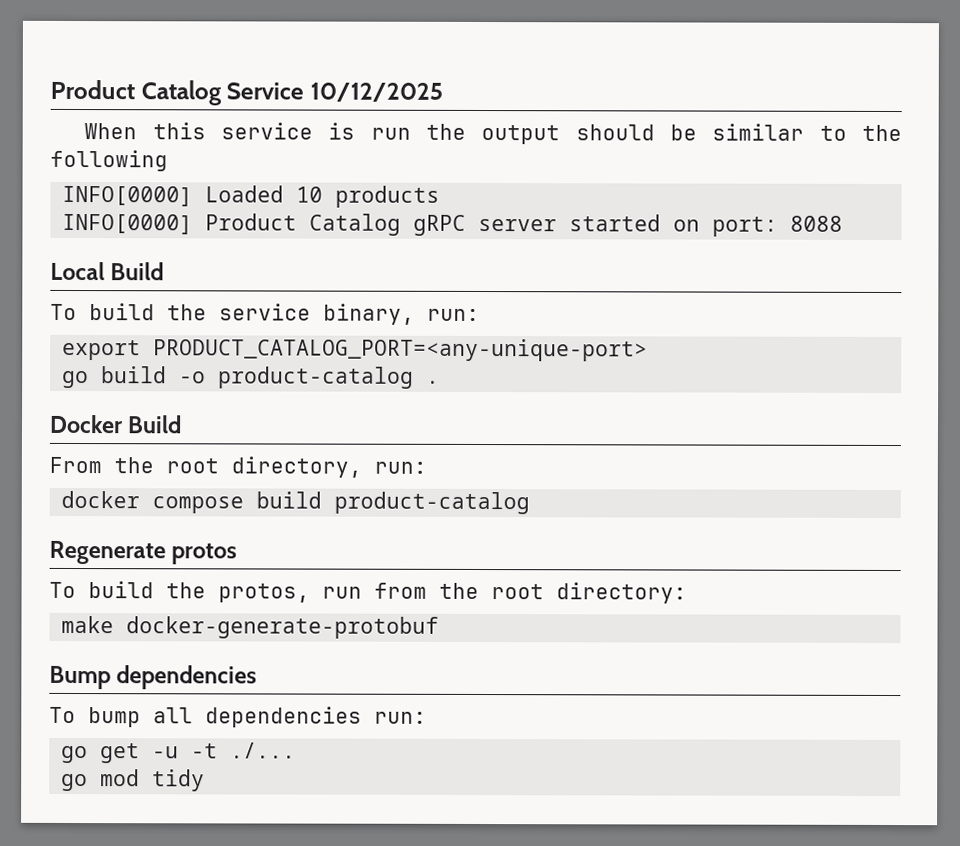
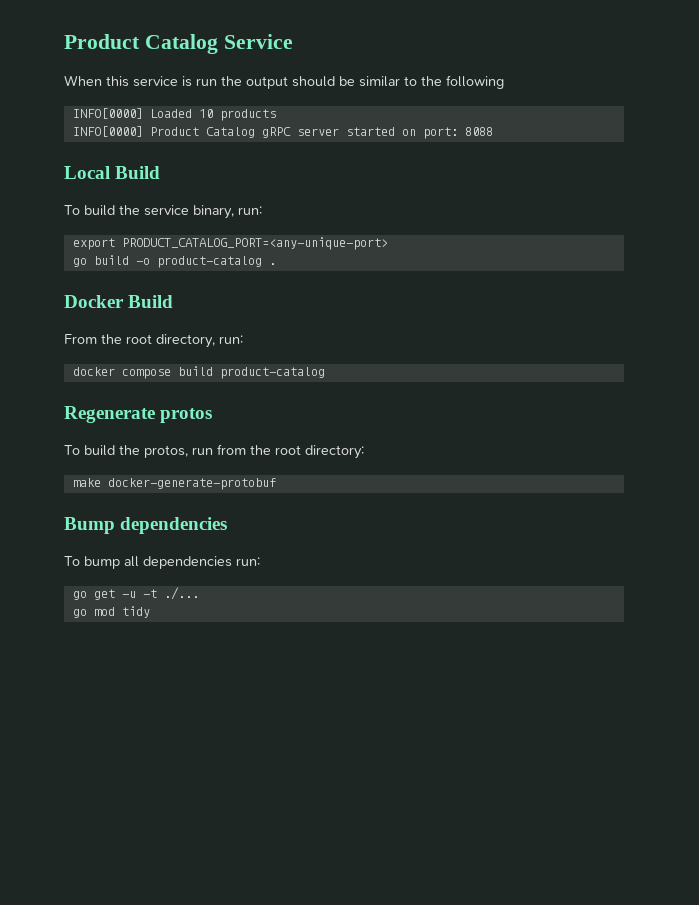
- Product Catalog Service 10/12/2025
+ Product Catalog Service

